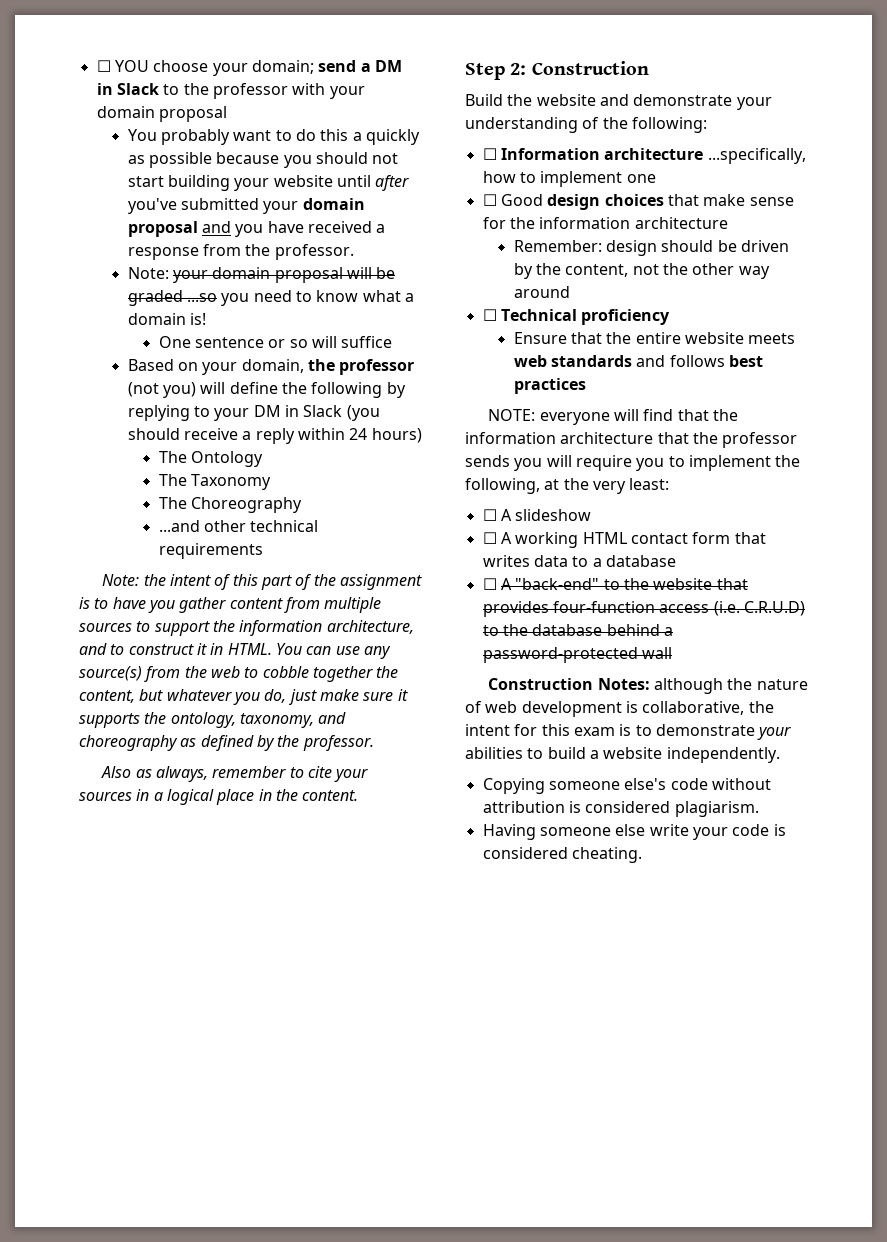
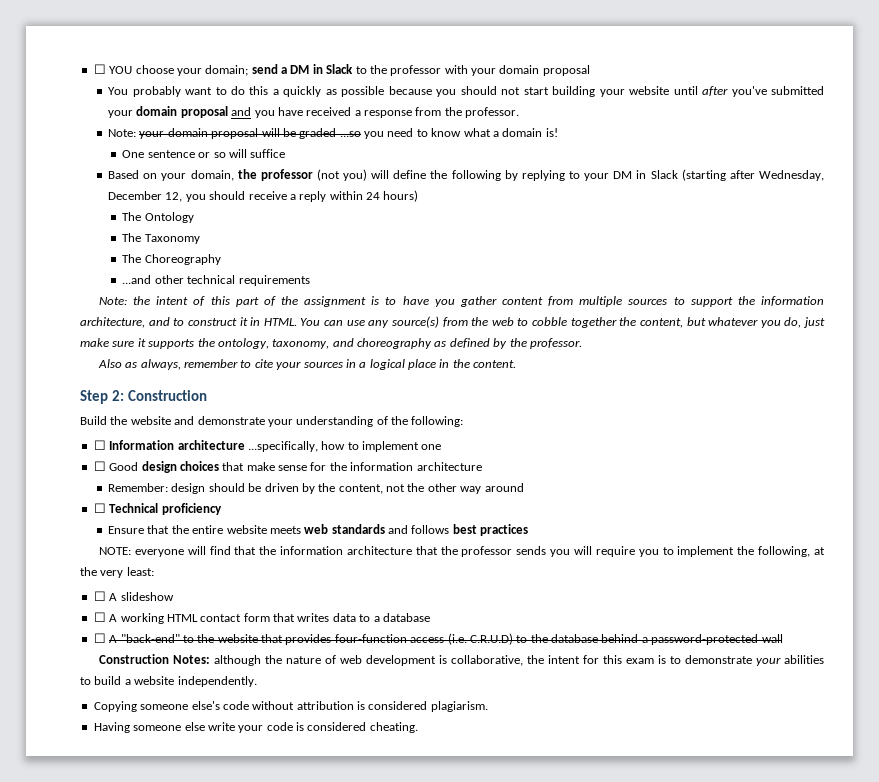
- Based on your domain, the professor (not you) will define the following by replying to your DM in Slack (you should receive a reply within 24 hours)
+ Based on your domain, the professor (not you) will define the following by replying to your DM in Slack (starting after Wednesday, December 12, you should receive a reply within 24 hours)

